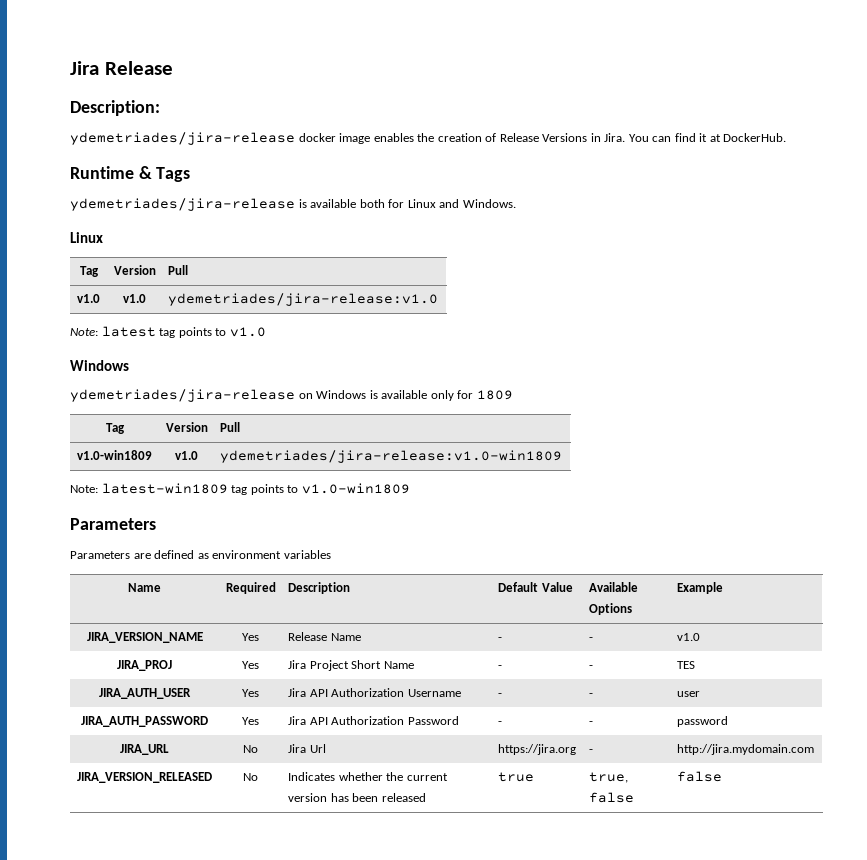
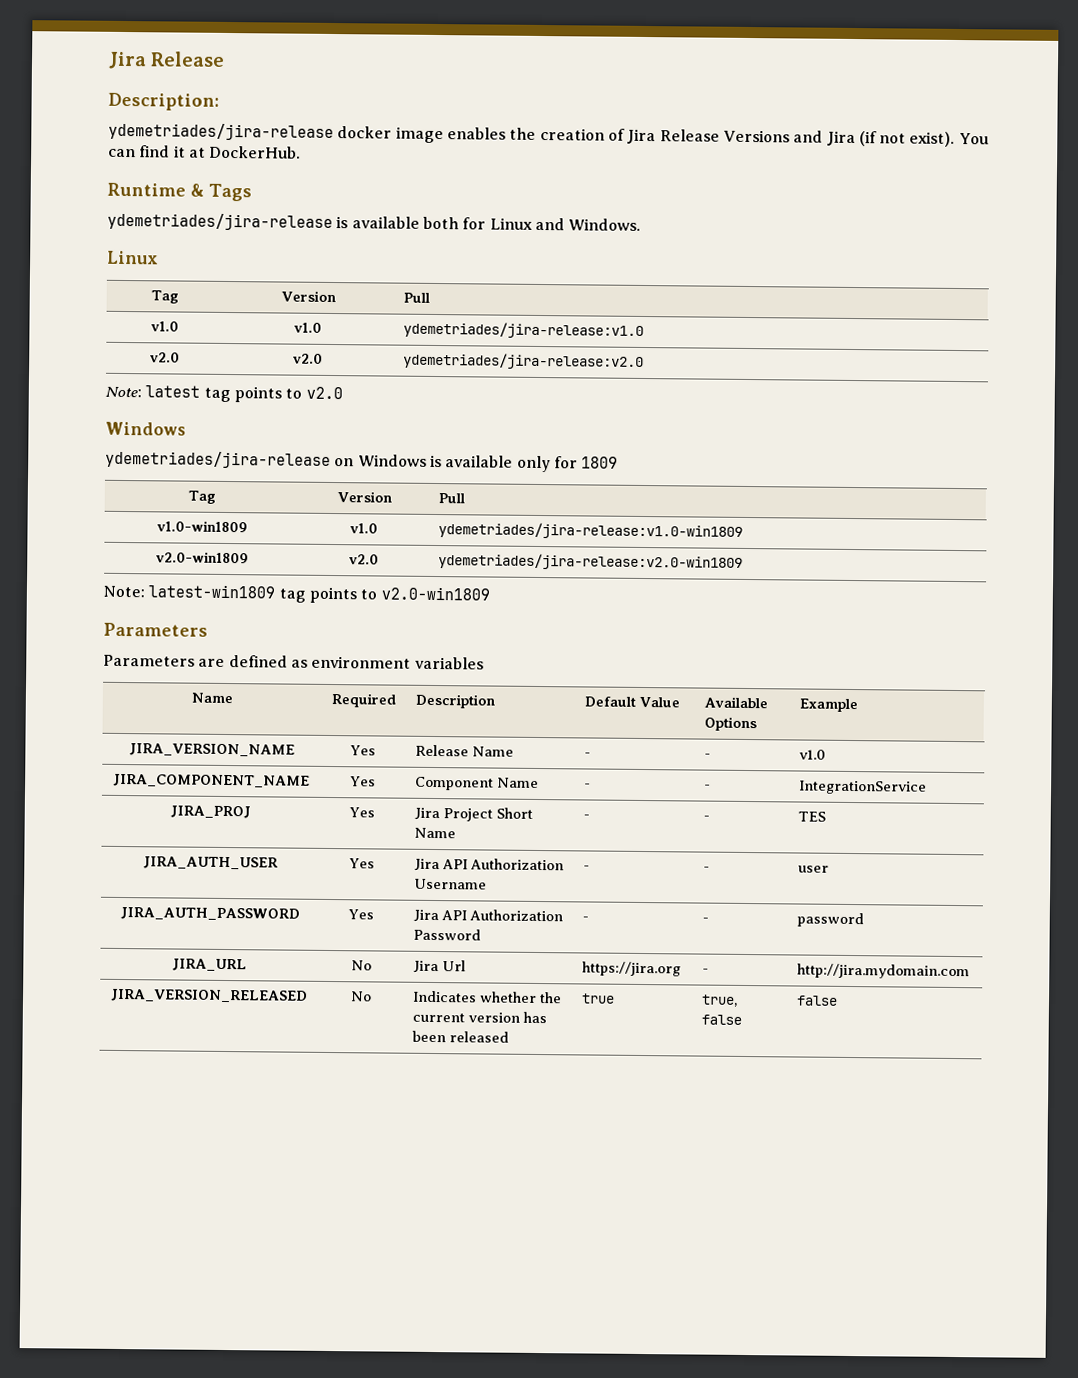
- ydemetriades/jira-release docker image enables the creation of Release Versions in Jira.
+ ydemetriades/jira-release docker image enables the creation of Jira Release Versions and Jira (if not exist).
+ v2.0 | v2.0 | ydemetriades/jira-release:v2.0
- Note: latest tag points to v1.0
+ Note: latest tag points to v2.0
+ v2.0-win1809 | v2.0 | ydemetriades/jira-release:v2.0-win1809
- Note: latest-win1809 tag points to v1.0-win1809
+ Note: latest-win1809 tag points to v2.0-win1809
+ JIRA_COMPONENT_NAME | Yes | Component Name | - | - | IntegrationService

